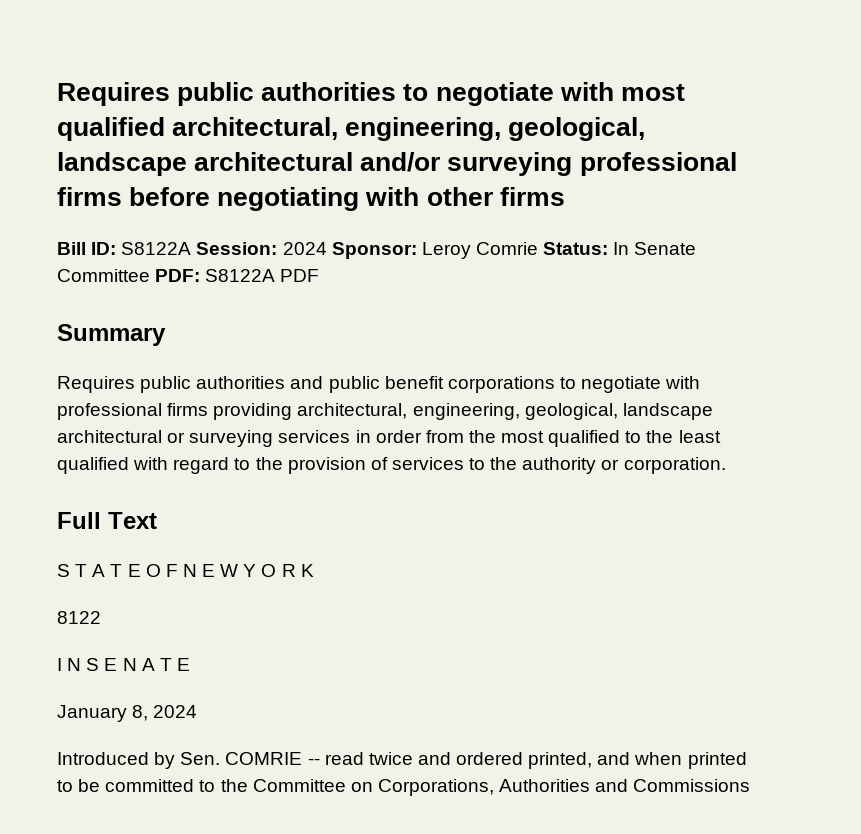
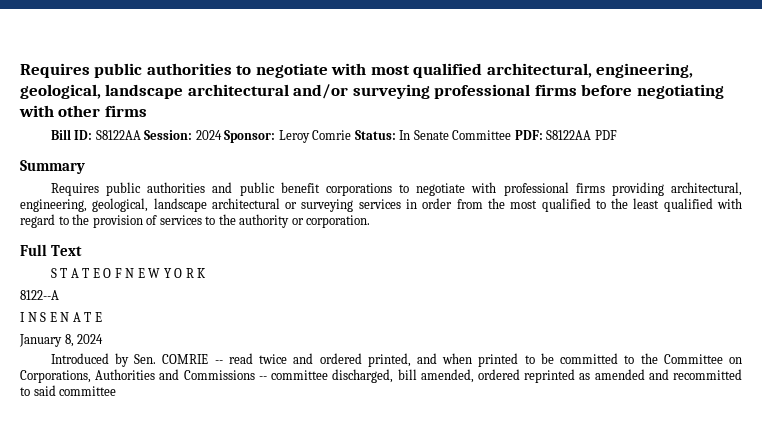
- Bill ID: S8122A Session: 2024 Sponsor: Leroy Comrie Status: In Senate Committee PDF: S8122A PDF
+ Bill ID: S8122AA Session: 2024 Sponsor: Leroy Comrie Status: In Senate Committee PDF: S8122AA PDF
- 8122
+ 8122--A
- Introduced by Sen. COMRIE -- read twice and ordered printed, and when printed to be committed to the Committee on Corporations, Authorities and Commissions
+ Introduced by Sen. COMRIE -- read twice and ordered printed, and when printed to be committed to the Committee on Corporations, Authorities and Commissions -- committee discharged, bill amended, ordered reprinted as amended and recommitted to said committee

